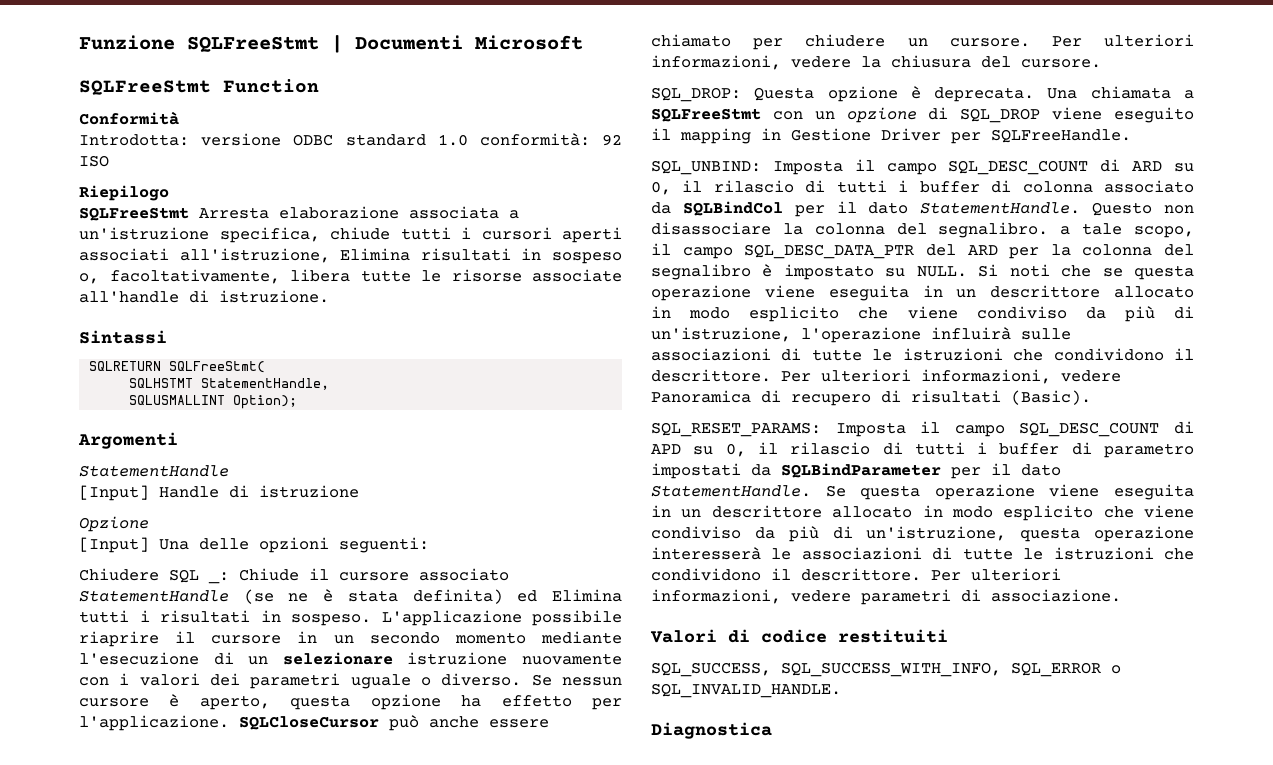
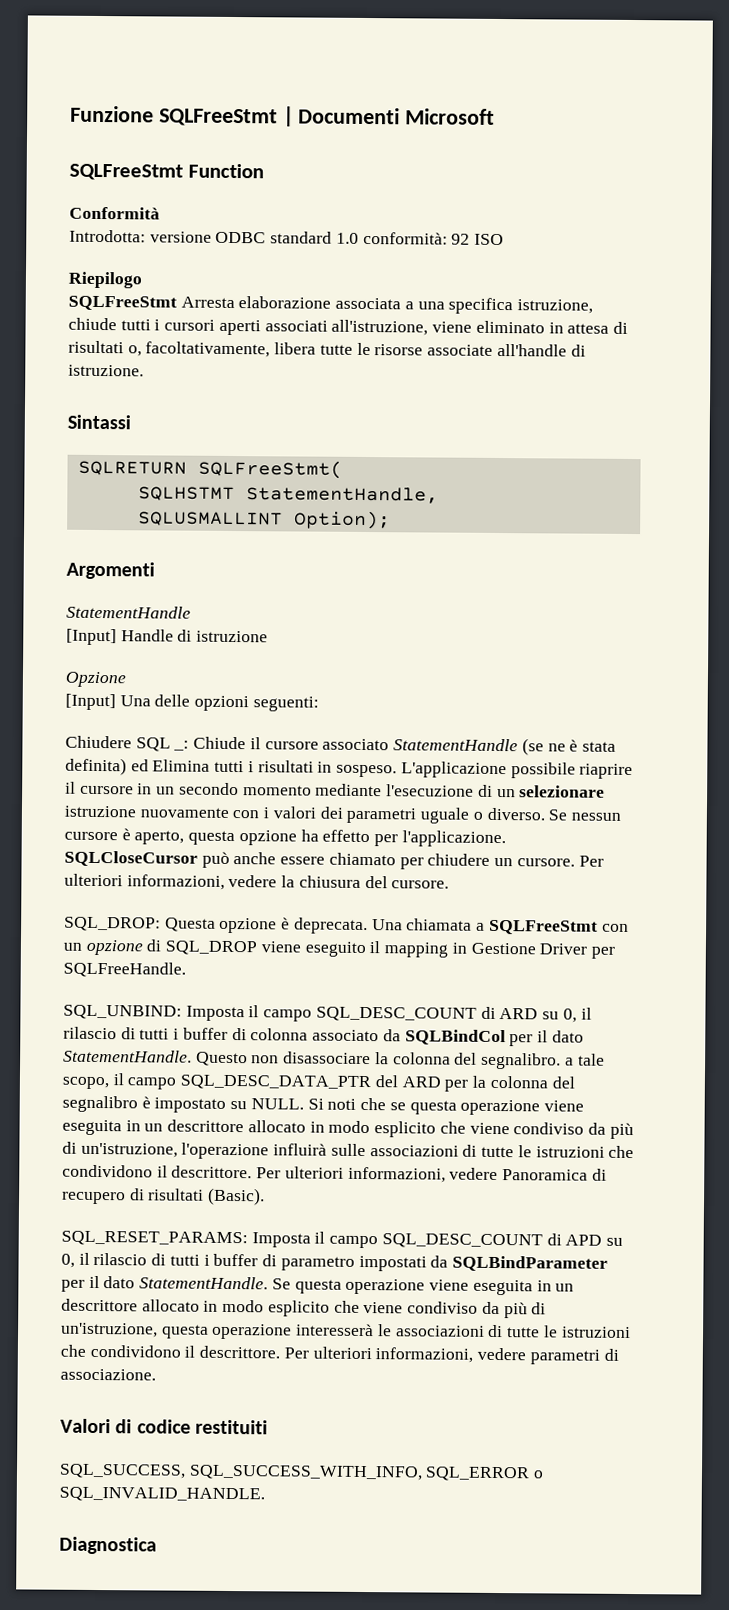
- SQLFreeStmt Arresta elaborazione associata a un'istruzione specifica, chiude tutti i cursori aperti associati all'istruzione, Elimina risultati in sospeso o, facoltativamente, libera tutte le risorse associate all'handle di istruzione.
+ SQLFreeStmt Arresta elaborazione associata a una specifica istruzione, chiude tutti i cursori aperti associati all'istruzione, viene eliminato in attesa di risultati o, facoltativamente, libera tutte le risorse associate all'handle di istruzione.

